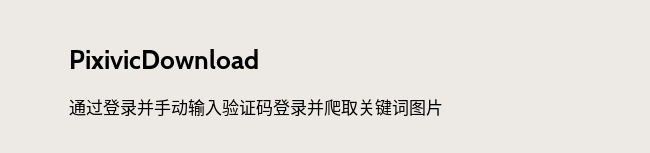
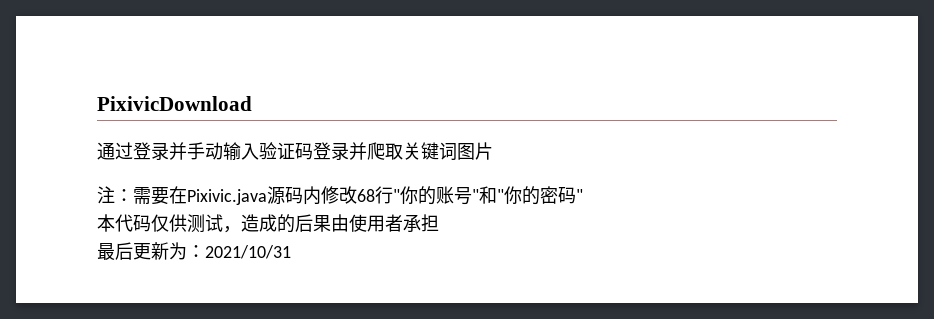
+ 注：需要在Pixivic.java源码内修改68行"你的账号"和"你的密码"
+ 本代码仅供测试，造成的后果由使用者承担
+ 最后更新为：2021/10/31

